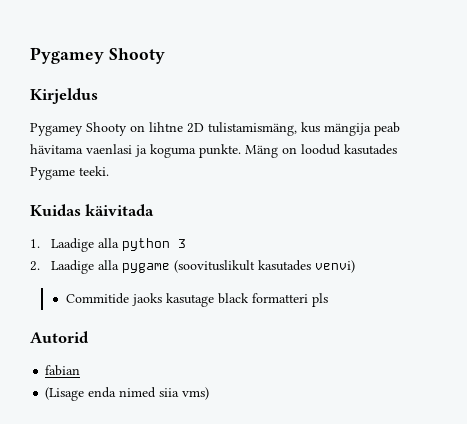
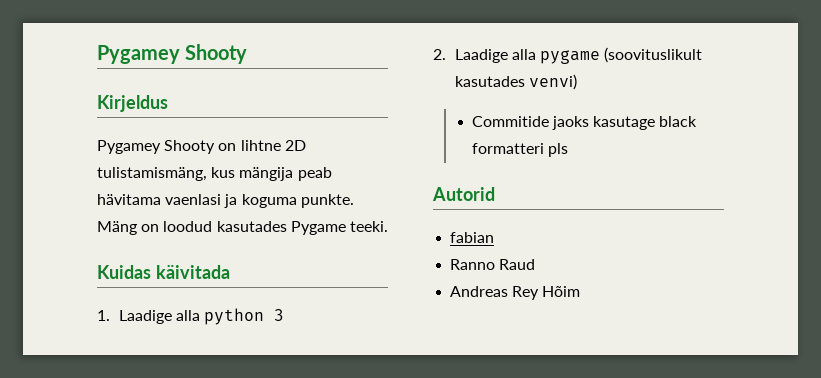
- (Lisage enda nimed siia vms)
+ Ranno Raud
+ Andreas Rey Hõim

